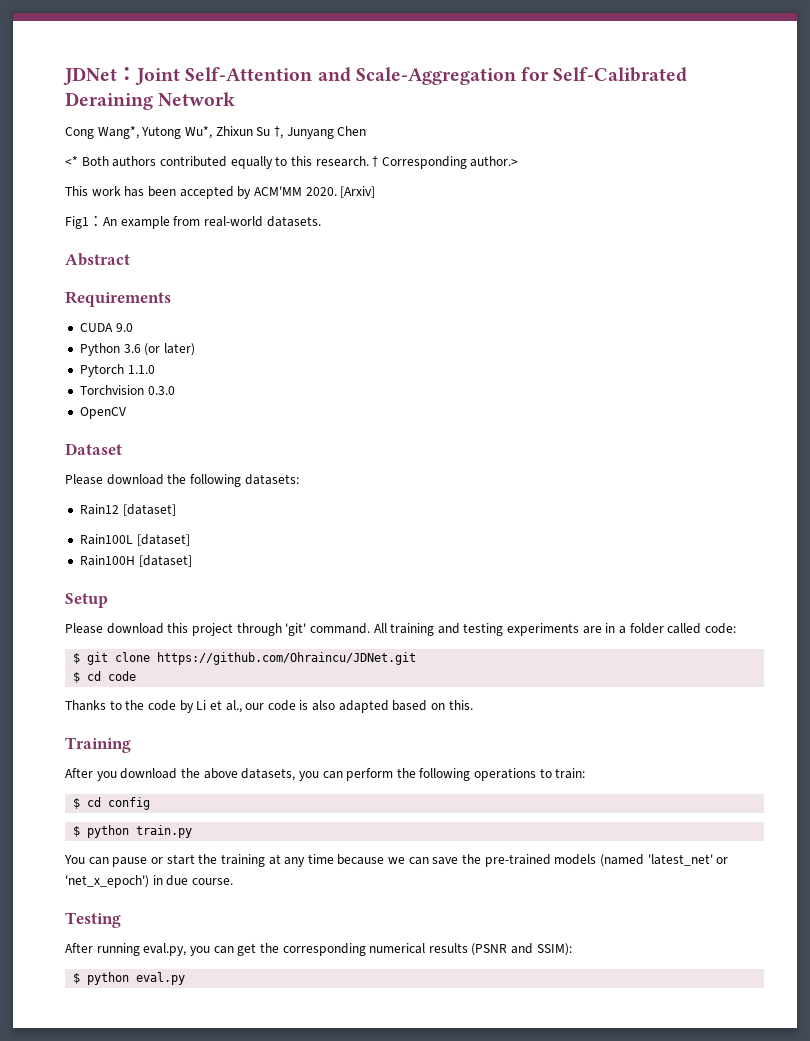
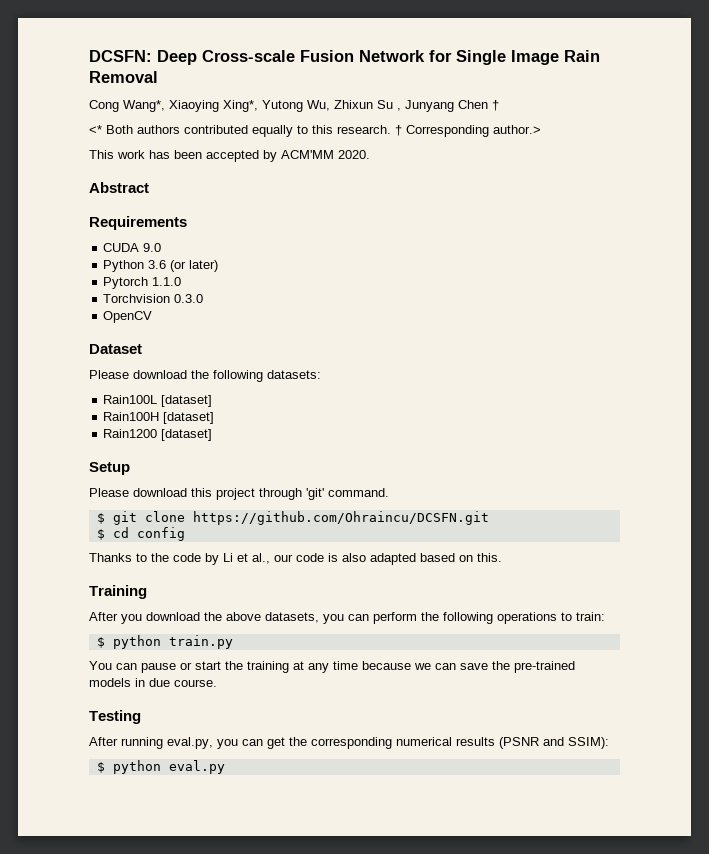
- JDNet：Joint Self-Attention and Scale-Aggregation for Self-Calibrated Deraining Network
- Cong Wang*, Yutong Wu*, Zhixun Su †, Junyang Chen
+ DCSFN: Deep Cross-scale Fusion Network for Single Image Rain Removal
+ Cong Wang*, Xiaoying Xing*, Yutong Wu, Zhixun Su , Junyang Chen †
- [Arxiv]
- Fig1：An example from real-world datasets.
- Rain12 [dataset]
+ Rain1200 [dataset]
- All training and testing experiments are in a folder called code:
- $ git clone https://github.com/Ohraincu/JDNet.git
- $ cd code
+ $ git clone https://github.com/Ohraincu/DCSFN.git
+ $ cd config
- $ cd config
- You can pause or start the training at any time because we can save the pre-trained models (named 'latest_net' or 'net_x_epoch') in due course.
+ You can pause or start the training at any time because we can save the pre-trained models in due course.

